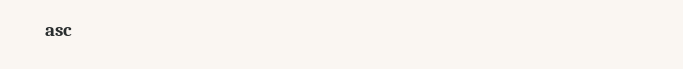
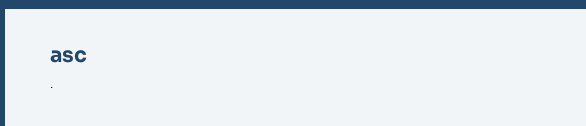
+ .

